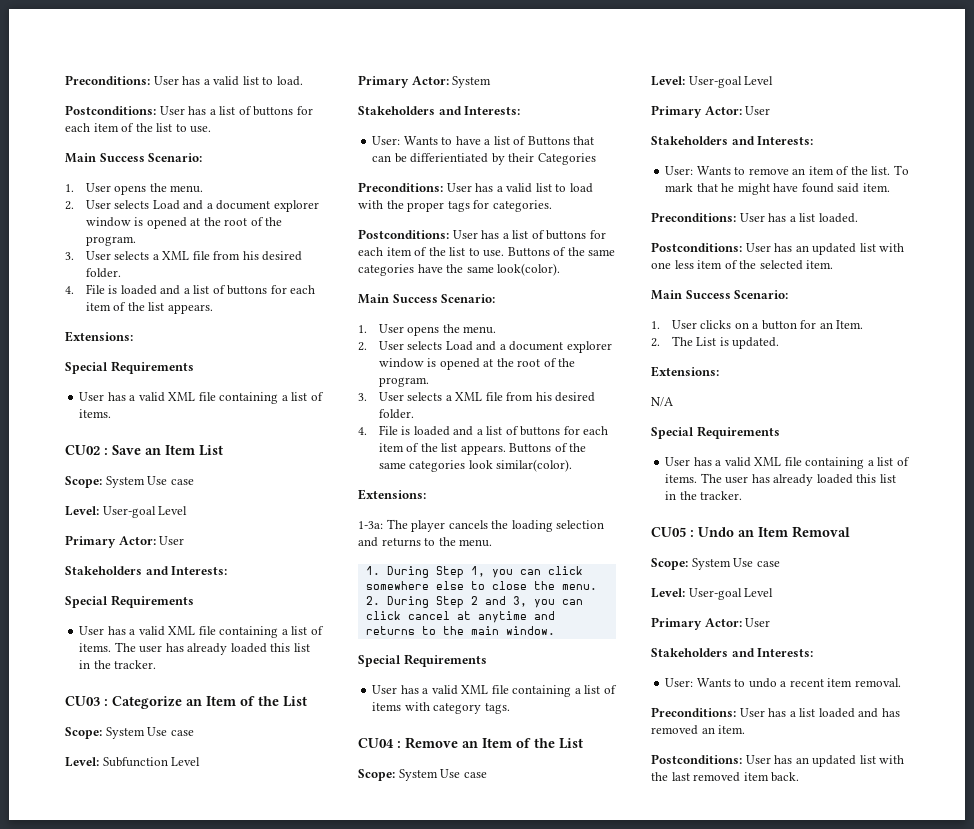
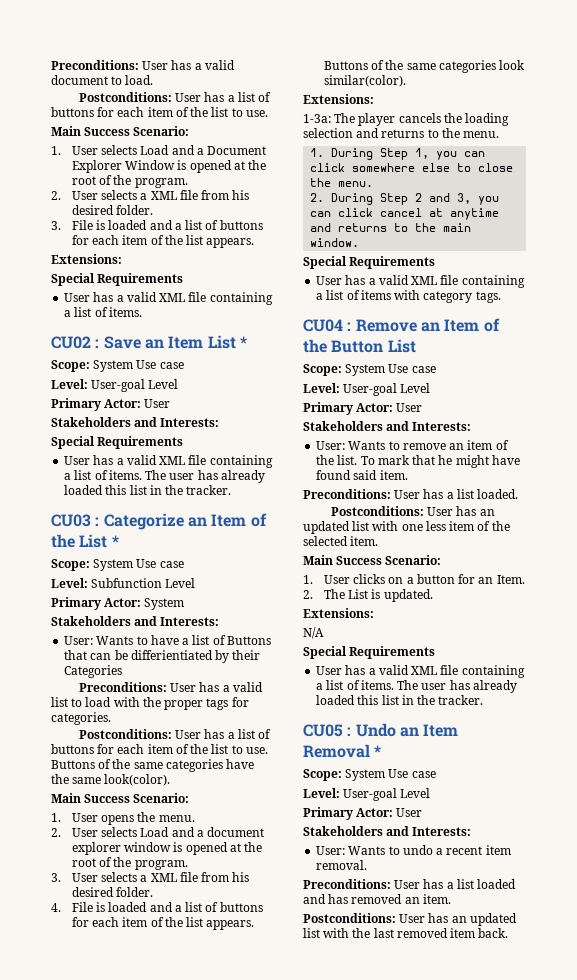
- Preconditions: User has a valid list to load.
+ Preconditions: User has a valid document to load.
  Postconditions: User has a list of buttons for each item of the list to use.
  Main Success Scenario:
- 1. User opens the menu.
- 2. User selects Load and a document explorer window is opened at the root of the program.
- 3. User selects a XML file from his desired folder.
- 4. File is loaded and a list of buttons for each item of the list appears.
+ 1. User selects Load and a Document Explorer Window is opened at the root of the program.
+ 2. User selects a XML file from his desired folder.
+ 3. File is loaded and a list of buttons for each item of the list appears.
- CU02 : Save an Item List
+ CU02 : Save an Item List *
- CU03 : Categorize an Item of the List
+ CU03 : Categorize an Item of the List *
- CU04 : Remove an Item of the List
+ CU04 : Remove an Item of the Button List
- CU05 : Undo an Item Removal
+ CU05 : Undo an Item Removal *

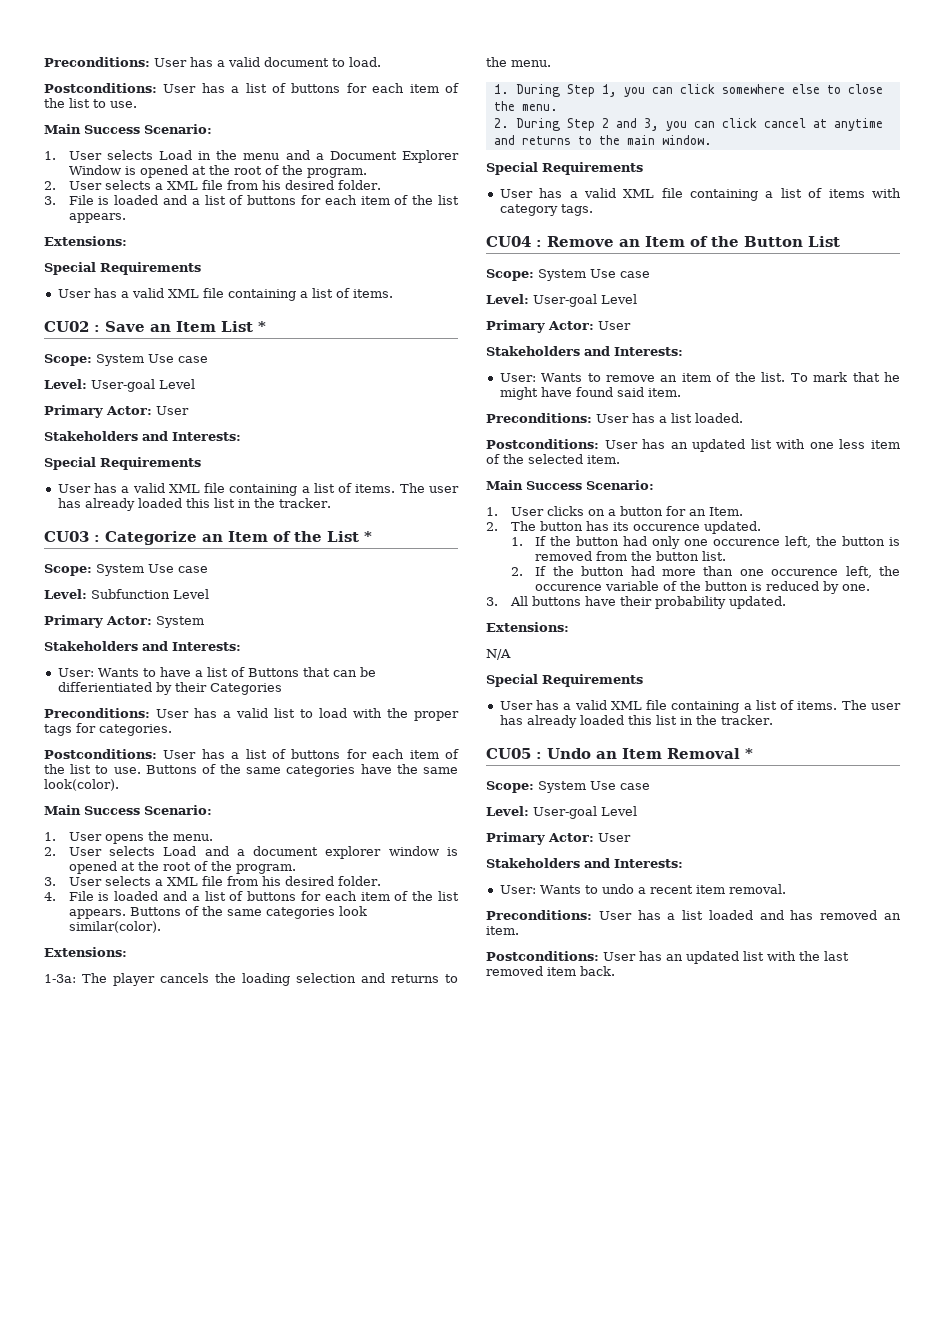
- 1. User selects Load and a Document Explorer Window is opened at the root of the program.
+ 1. User selects Load in the menu and a Document Explorer Window is opened at the root of the program.
- 2. The List is updated.
+ 2. The button has its occurence updated.
+ 1. If the button had only one occurence left, the button is removed from the button list.
+ 2. If the button had more than one occurence left, the occurence variable of the button is reduced by one.
+ 3. All buttons have their probability updated.

